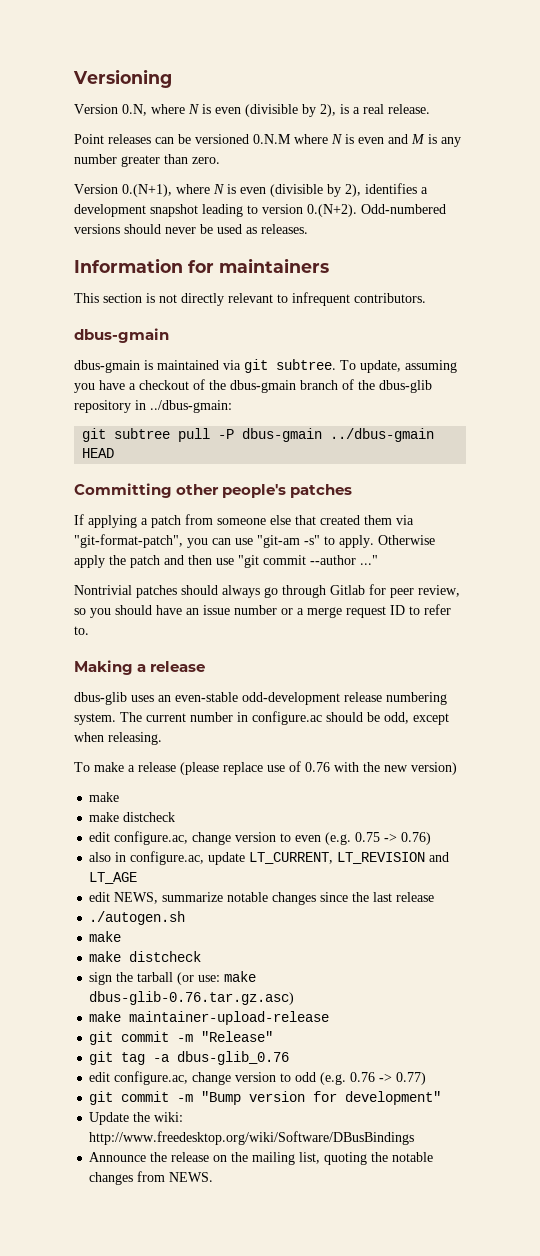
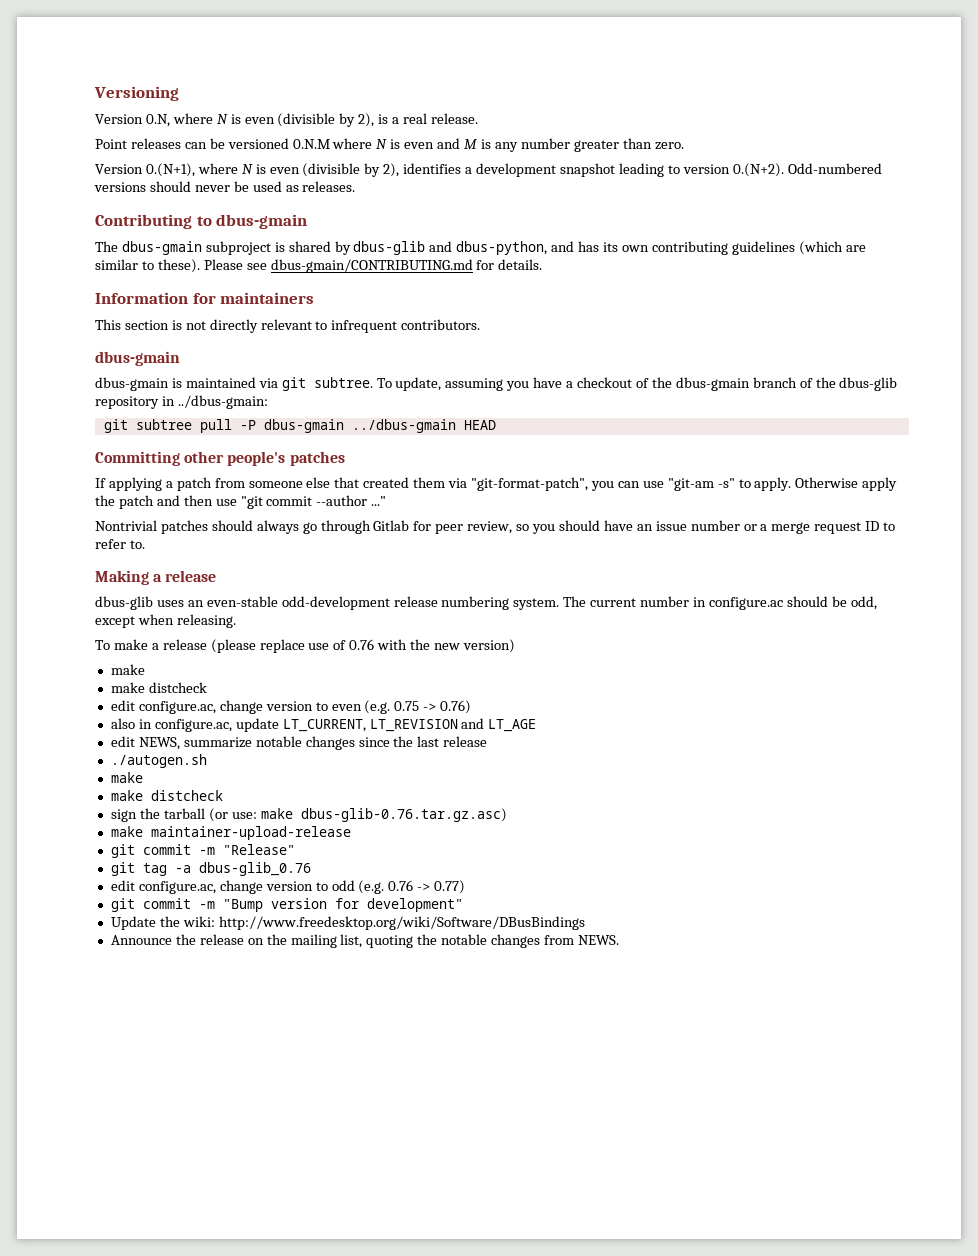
+ Contributing to dbus-gmain
+ The dbus-gmain subproject is shared by dbus-glib and dbus-python, and has its own contributing guidelines (which are similar to these). Please see dbus-gmain/CONTRIBUTING.md for details.

